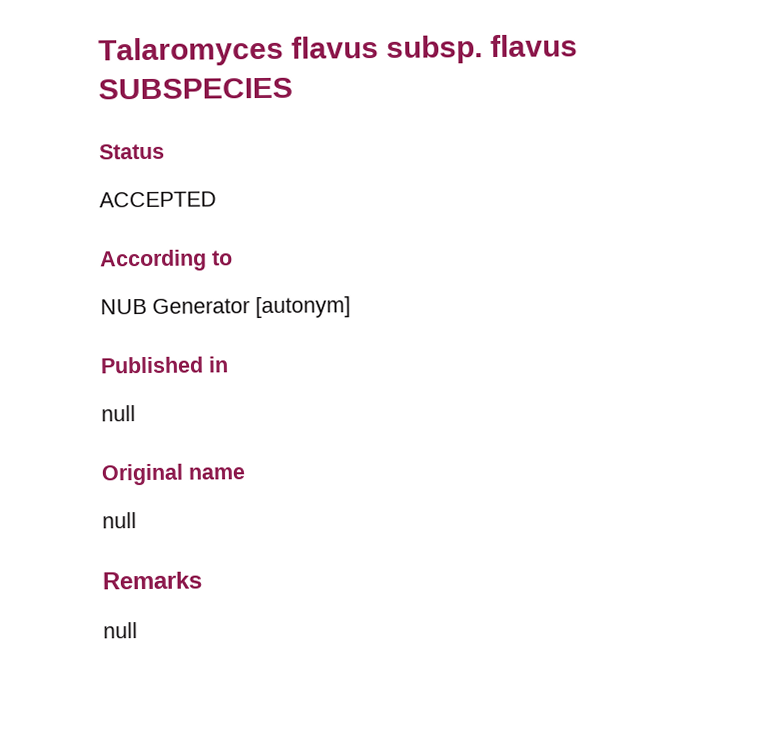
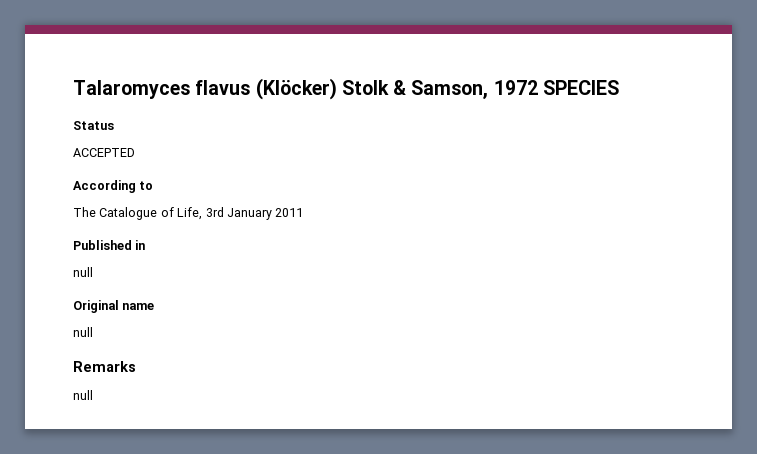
- Talaromyces flavus subsp. flavus SUBSPECIES
+ Talaromyces flavus (Klöcker) Stolk & Samson, 1972 SPECIES
  Status
  ACCEPTED
  According to
- NUB Generator [autonym]
+ The Catalogue of Life, 3rd January 2011

